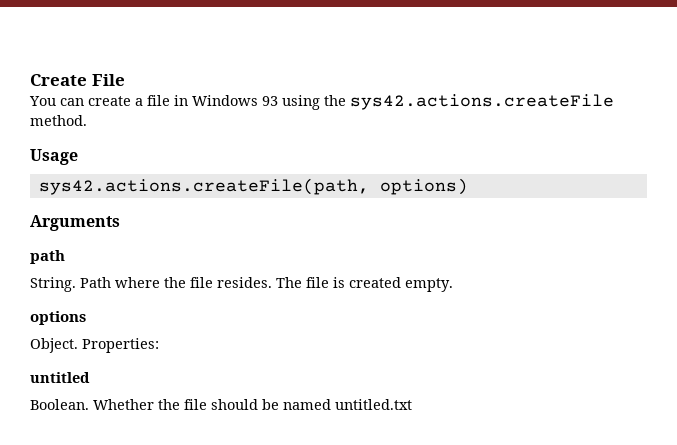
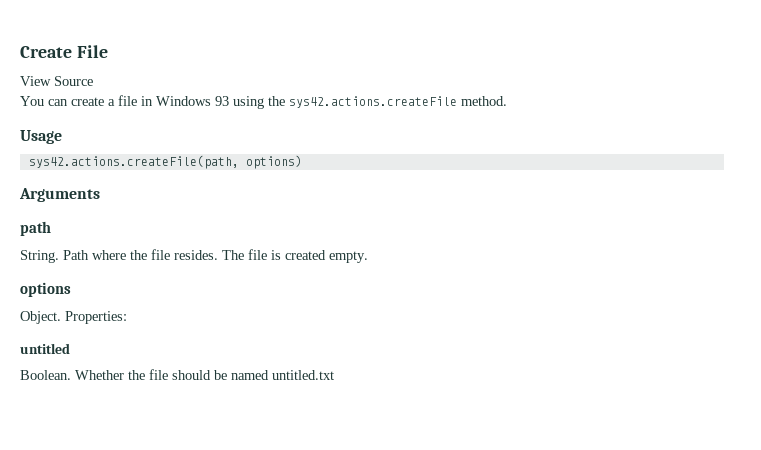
+ View Source

